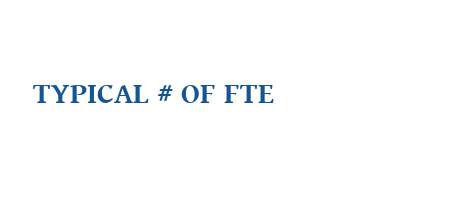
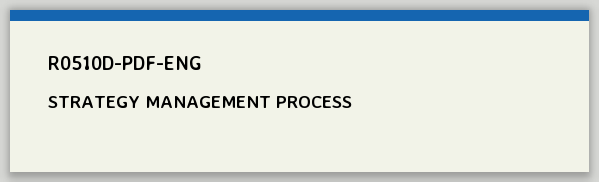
- TYPICAL # OF FTE
+ R0510D-PDF-ENG
+ STRATEGY MANAGEMENT PROCESS

